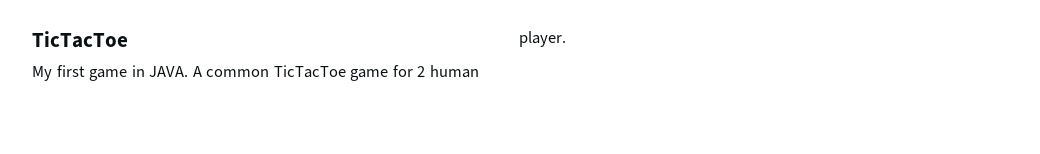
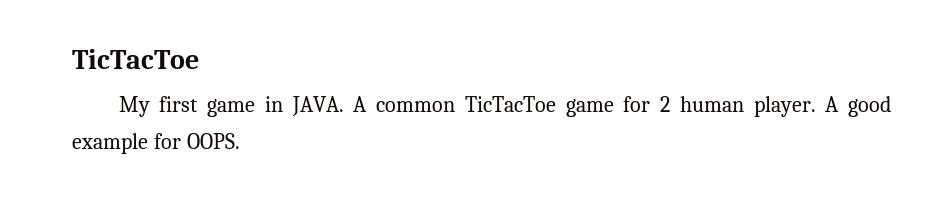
+ A good example for OOPS.

